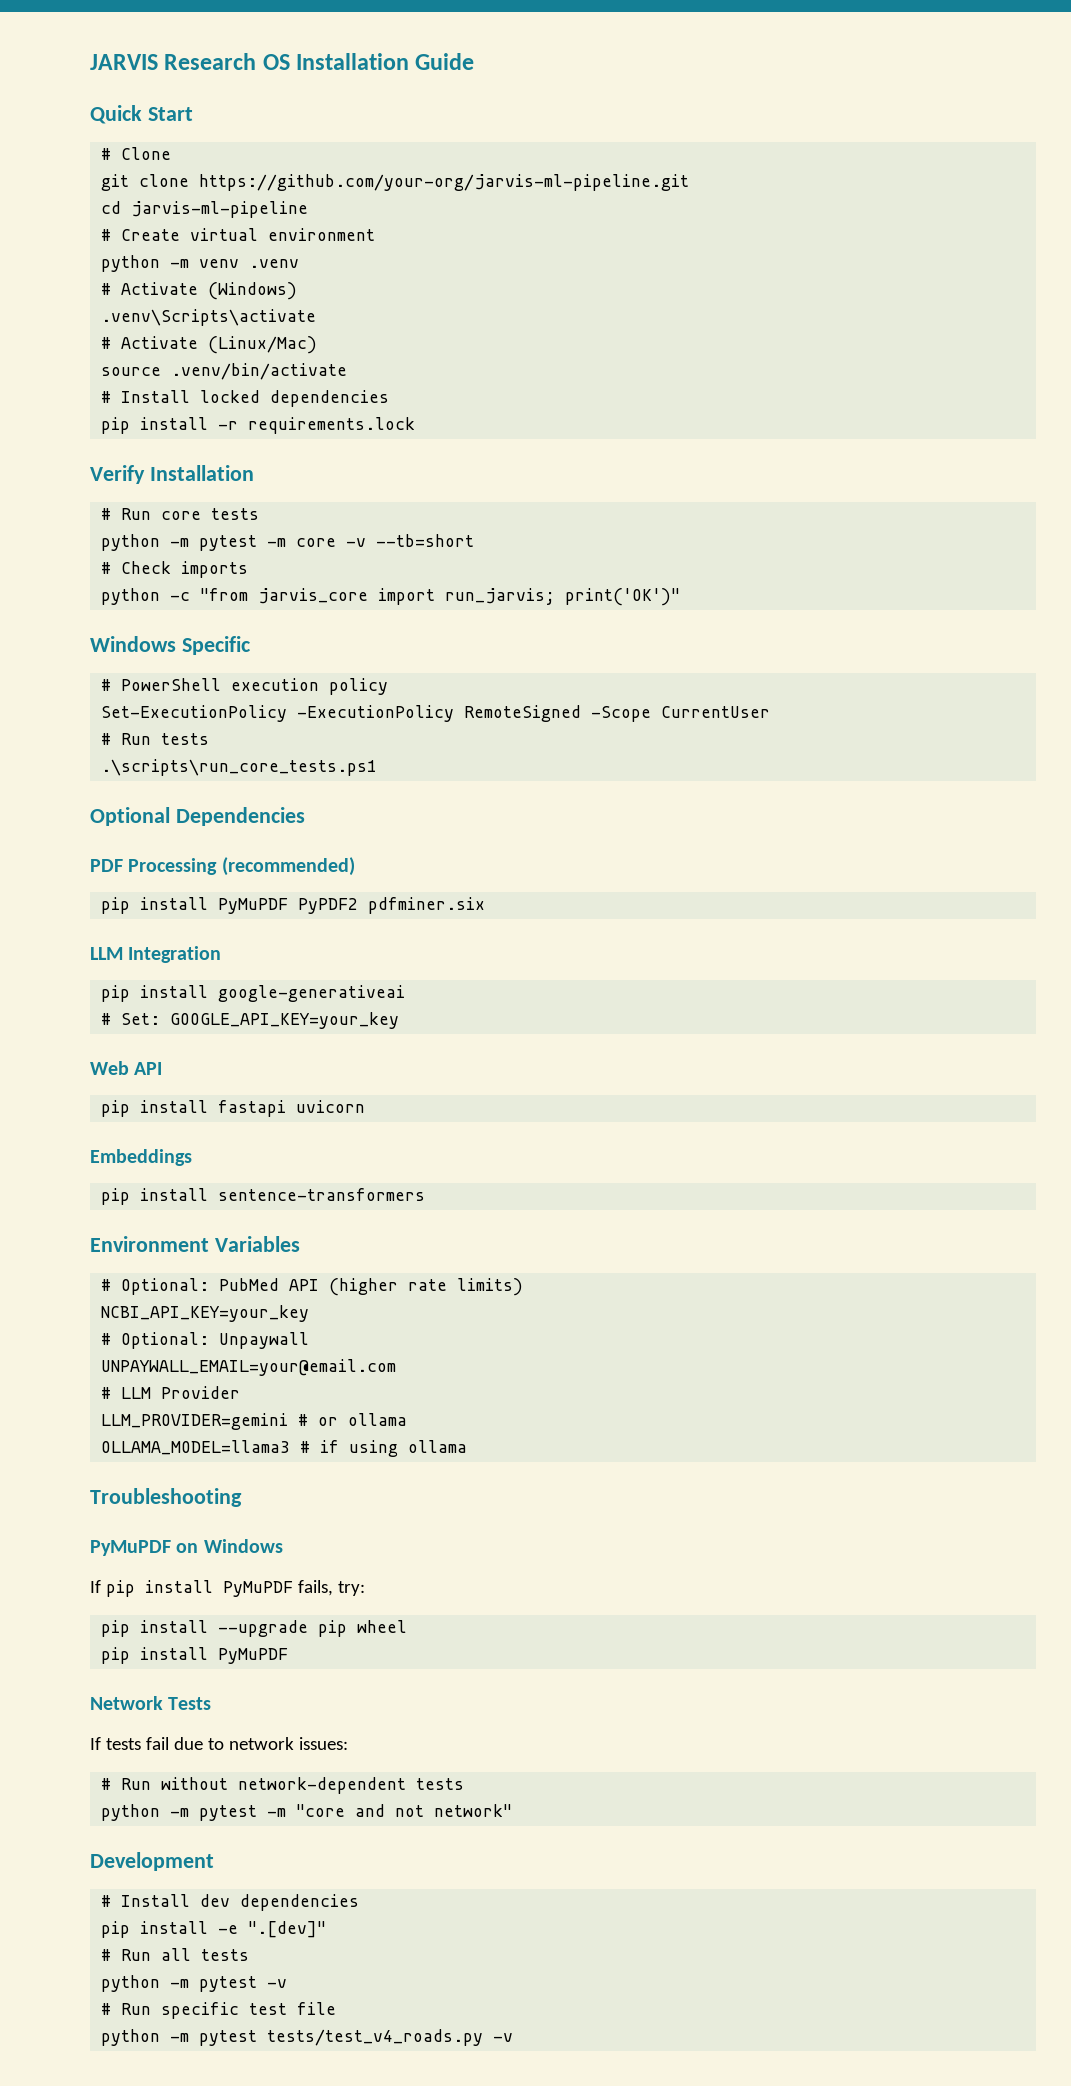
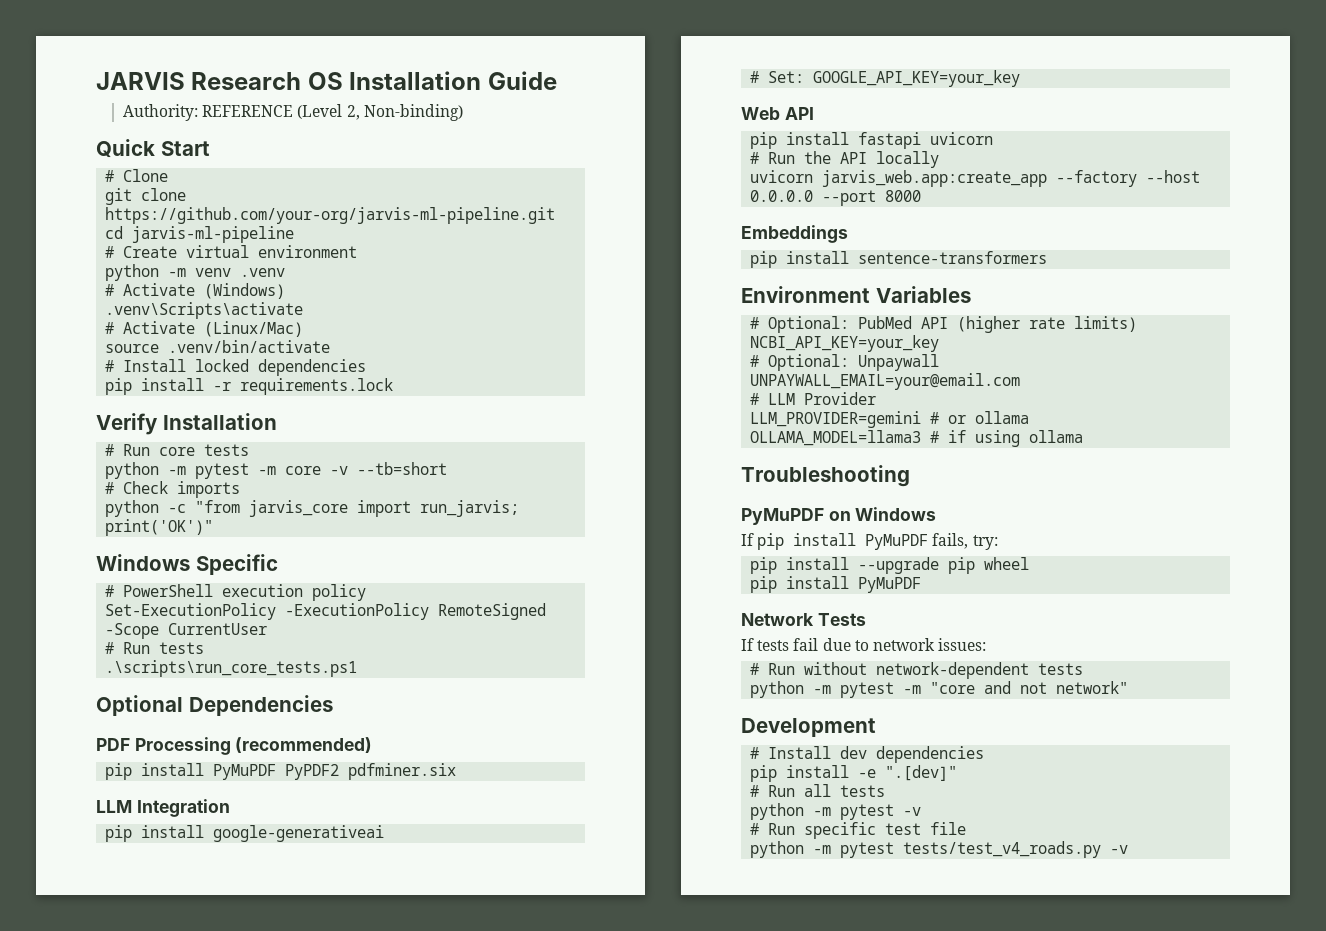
+ Authority: REFERENCE (Level 2, Non-binding)
+ # Run the API locally
+ uvicorn jarvis_web.app:create_app --factory --host 0.0.0.0 --port 8000

